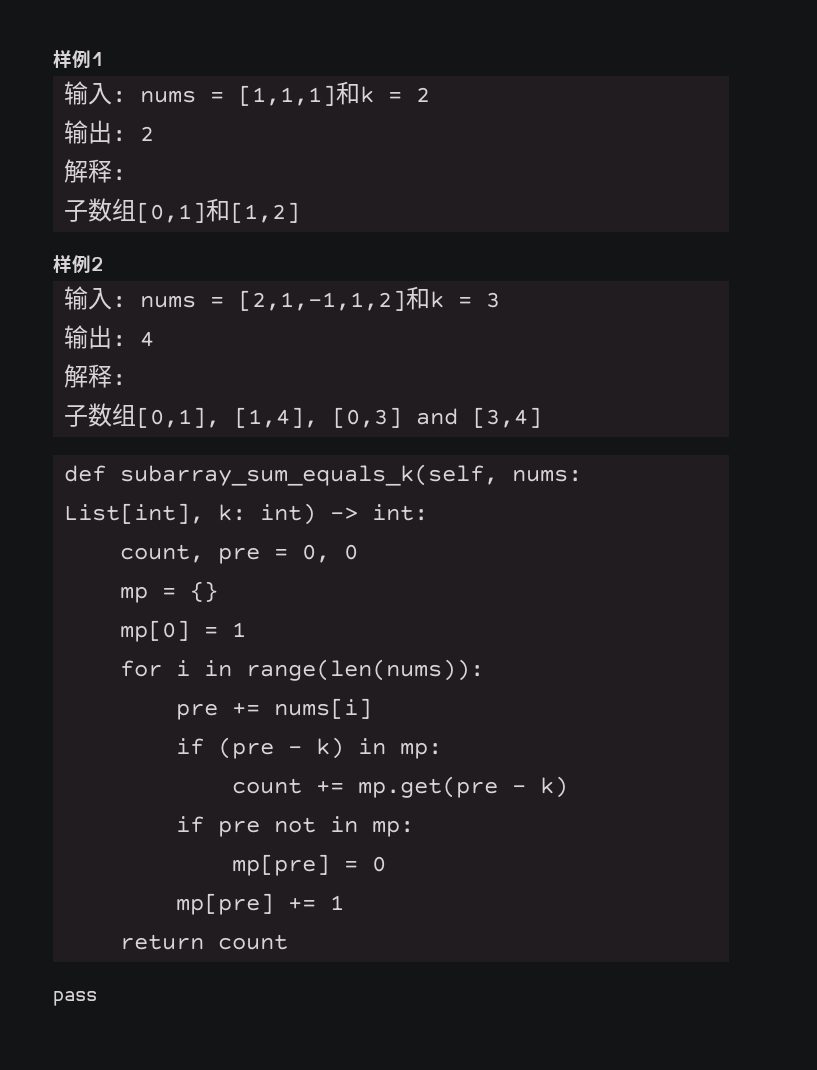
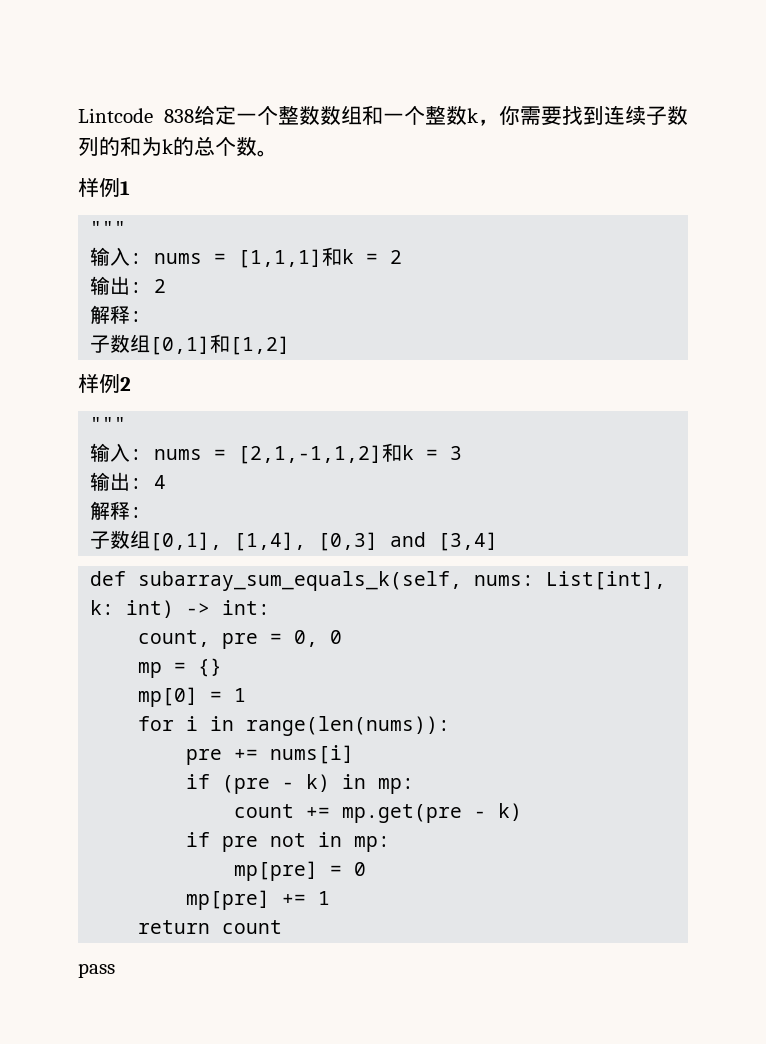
+ Lintcode 838给定一个整数数组和一个整数k，你需要找到连续子数列的和为k的总个数。
  样例1
+ """
  样例2
+ """

